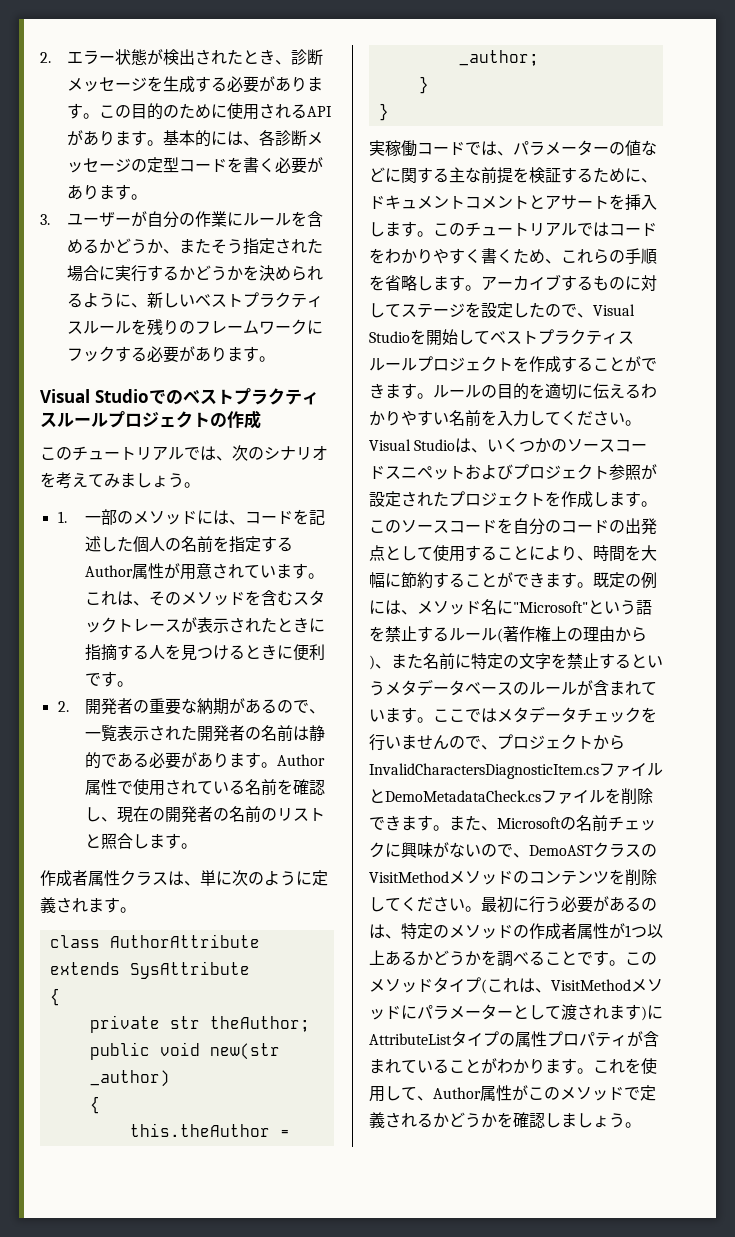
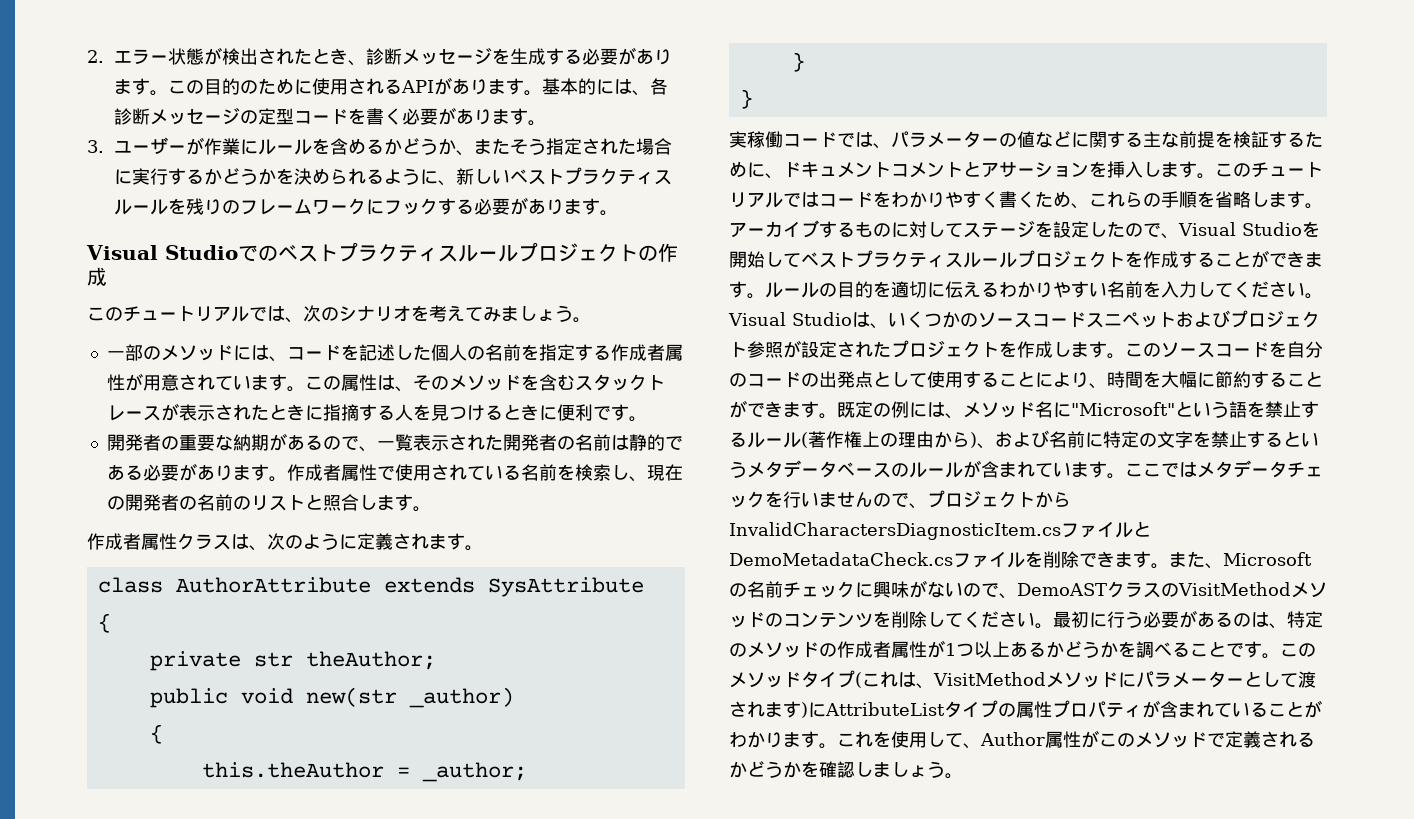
- 3.ユーザーが自分の作業にルールを含めるかどうか、またそう指定された場合に実行するかどうかを決められるように、新しいベストプラクティスルールを残りのフレームワークにフックする必要があります。
+ 3.ユーザーが作業にルールを含めるかどうか、またそう指定された場合に実行するかどうかを決められるように、新しいベストプラクティスルールを残りのフレームワークにフックする必要があります。
- 1.一部のメソッドには、コードを記述した個人の名前を指定するAuthor属性が用意されています。
+ 一部のメソッドには、コードを記述した個人の名前を指定する作成者属性が用意されています。
- これは、そのメソッドを含むスタックトレースが表示されたときに指摘する人を見つけるときに便利です。
+ この属性は、そのメソッドを含むスタックトレースが表示されたときに指摘する人を見つけるときに便利です。
- 2.開発者の重要な納期があるので、一覧表示された開発者の名前は静的である必要があります。
+ 開発者の重要な納期があるので、一覧表示された開発者の名前は静的である必要があります。
- Author属性で使用されている名前を確認し、現在の開発者の名前のリストと照合します。
+ 作成者属性で使用されている名前を検索し、現在の開発者の名前のリストと照合します。
- 作成者属性クラスは、単に次のように定義されます。
+ 作成者属性クラスは、次のように定義されます。
- 実稼働コードでは、パラメーターの値などに関する主な前提を検証するために、ドキュメントコメントとアサートを挿入します。
+ 実稼働コードでは、パラメーターの値などに関する主な前提を検証するために、ドキュメントコメントとアサーションを挿入します。
- 既定の例には、メソッド名に"Microsoft"という語を禁止するルール(著作権上の理由から)、また名前に特定の文字を禁止するというメタデータベースのルールが含まれています。
+ 既定の例には、メソッド名に"Microsoft"という語を禁止するルール(著作権上の理由から)、および名前に特定の文字を禁止するというメタデータベースのルールが含まれています。

